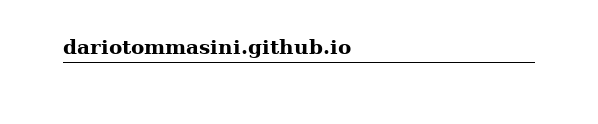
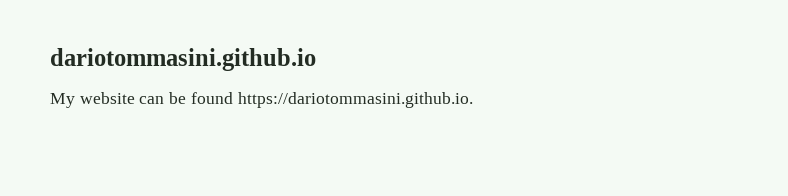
+ My website can be found https://dariotommasini.github.io.

